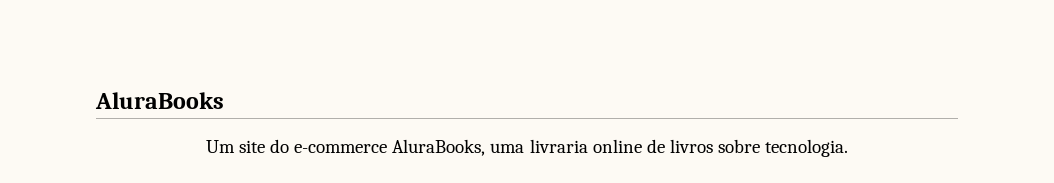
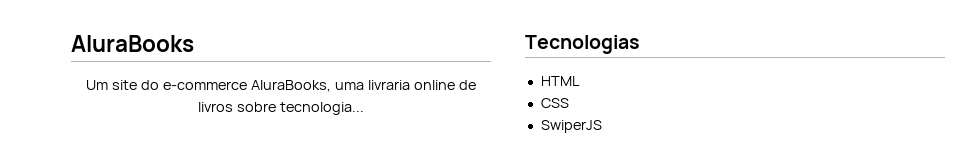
- Um site do e-commerce AluraBooks, uma livraria online de livros sobre tecnologia.
+ Um site do e-commerce AluraBooks, uma livraria online de livros sobre tecnologia...
+ Tecnologias
+ HTML
+ CSS
+ SwiperJS

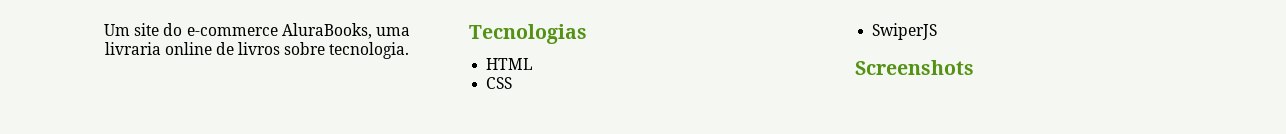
- AluraBooks
- Um site do e-commerce AluraBooks, uma livraria online de livros sobre tecnologia...
+ Um site do e-commerce AluraBooks, uma livraria online de livros sobre tecnologia.
+ Screenshots

